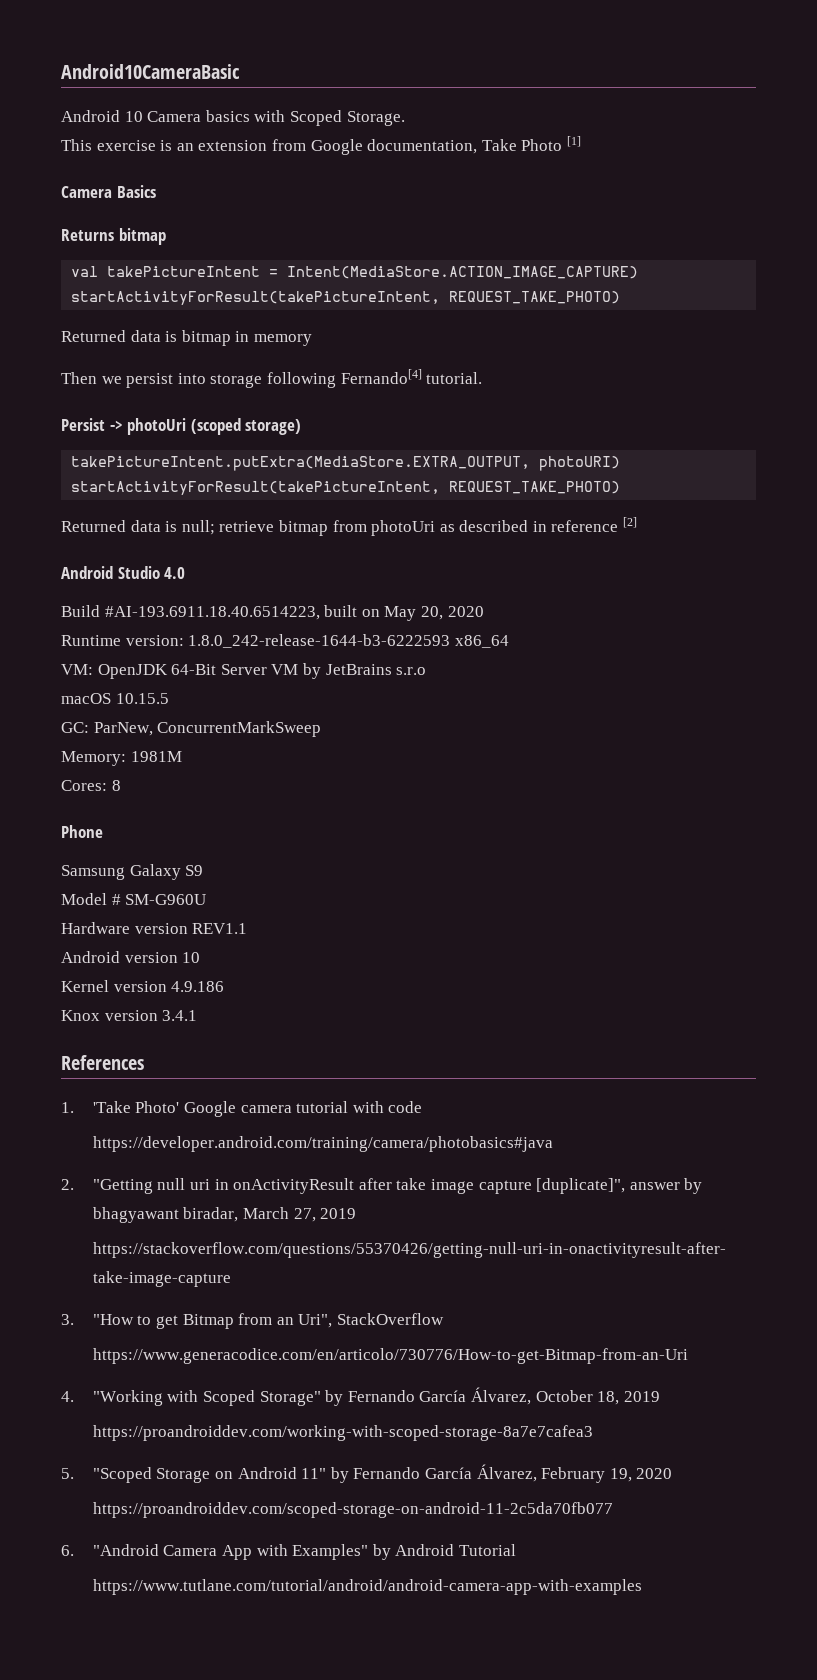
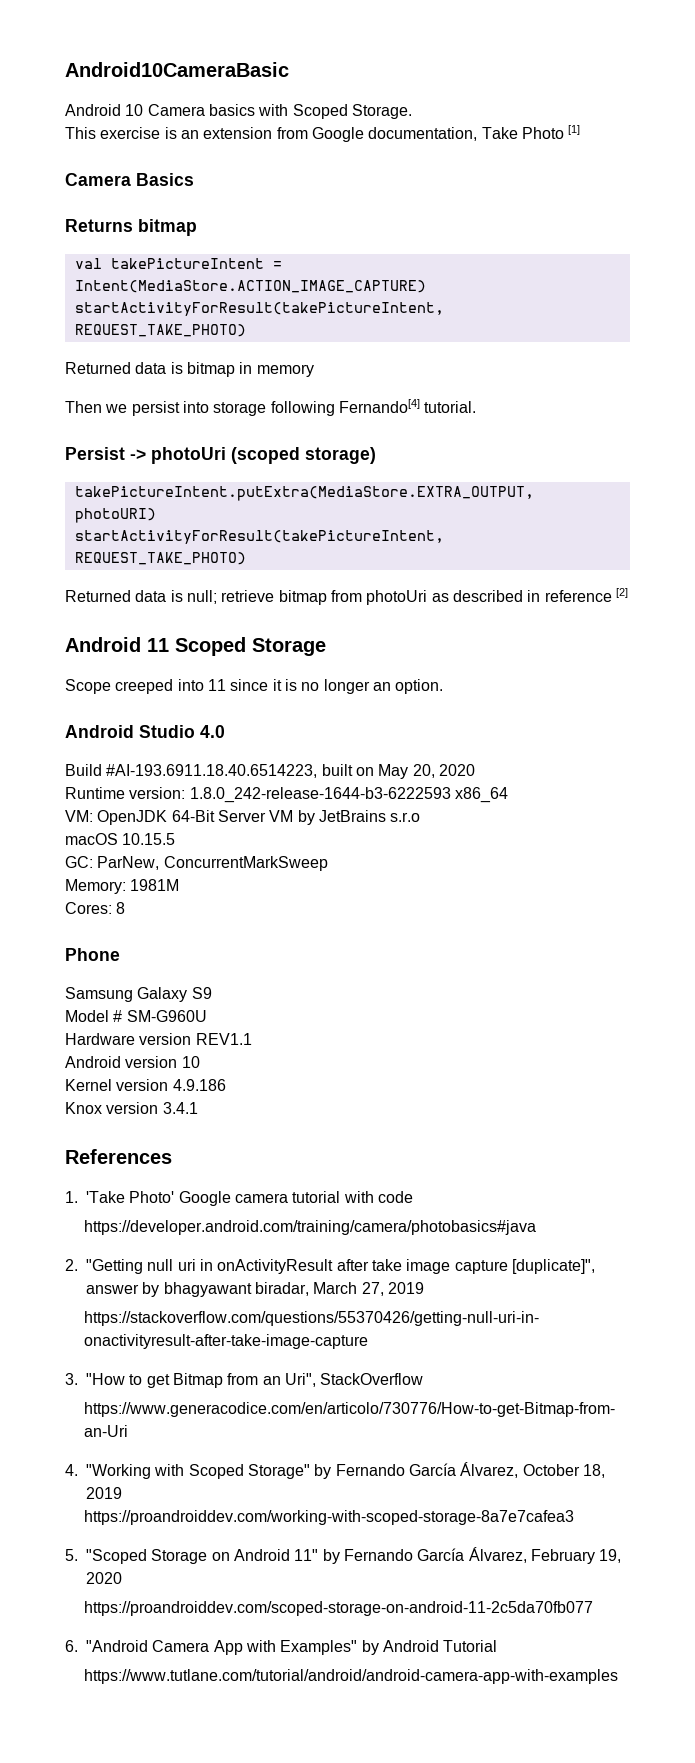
+ Android 11 Scoped Storage
+ Scope creeped into 11 since it is no longer an option.

